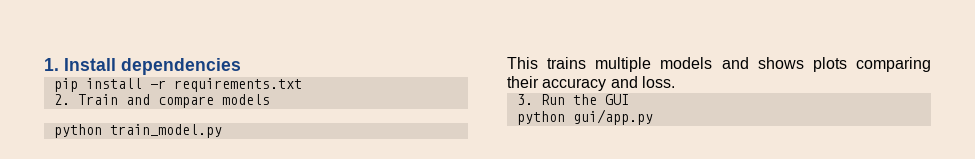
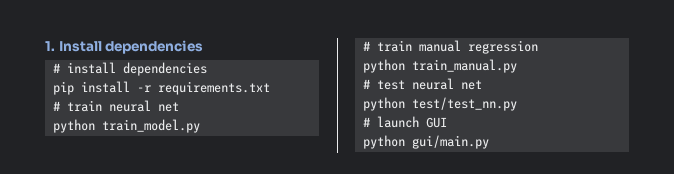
+ # install dependencies
- 2. Train and compare models
+ # train neural net
  python train_model.py
- This trains multiple models and shows plots comparing their accuracy and loss.
- 3. Run the GUI
+ # train manual regression
+ python train_manual.py
+ # test neural net
+ python test/test_nn.py
+ # launch GUI
- python gui/app.py
+ python gui/main.py

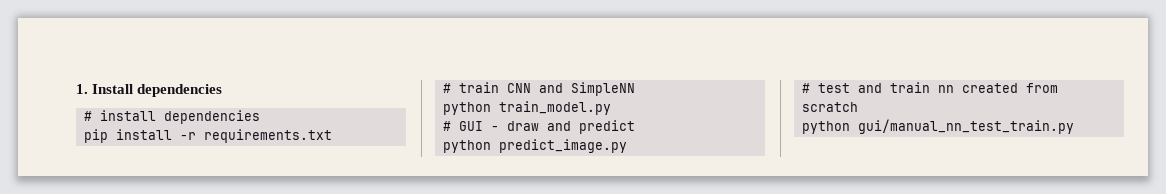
- # train neural net
+ # train CNN and SimpleNN
- # train manual regression
- python train_manual.py
+ # GUI - draw and predict
+ python predict_image.py
- # test neural net
- python test/test_nn.py
- # launch GUI
- python gui/main.py
+ # test and train nn created from scratch
+ python gui/manual_nn_test_train.py

